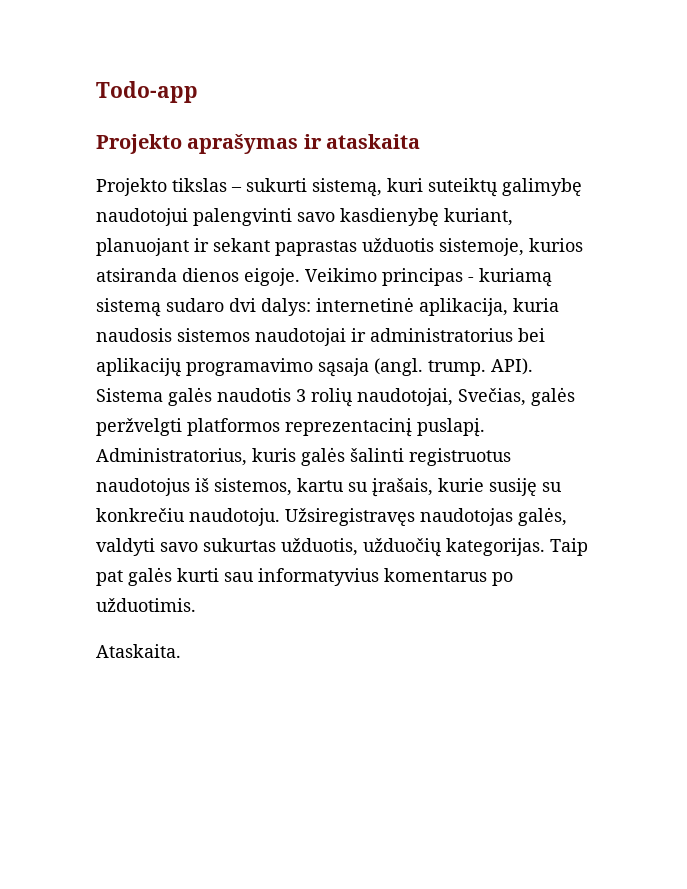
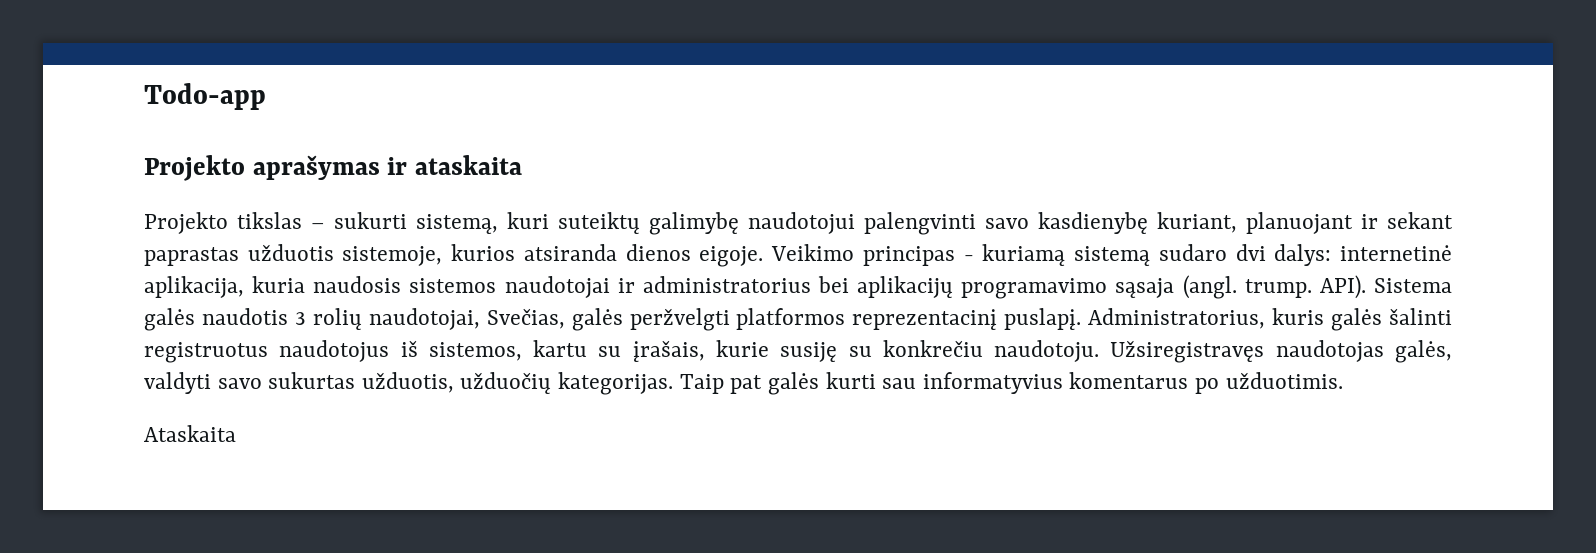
- Ataskaita.
+ Ataskaita

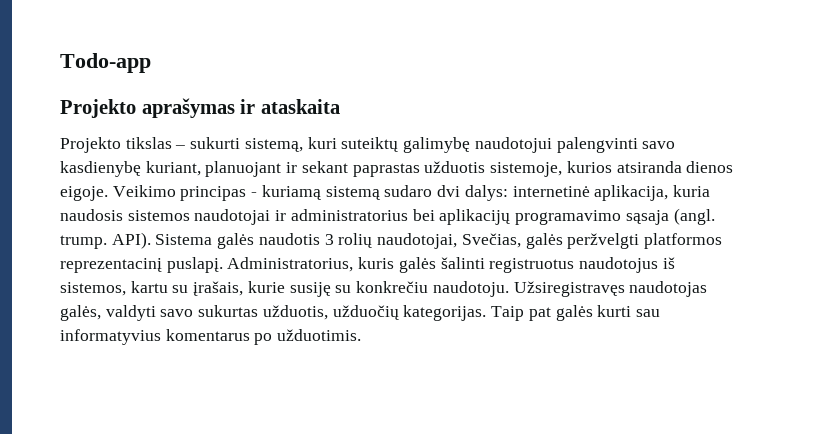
- Ataskaita

